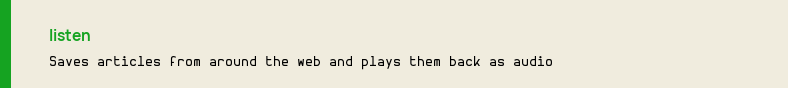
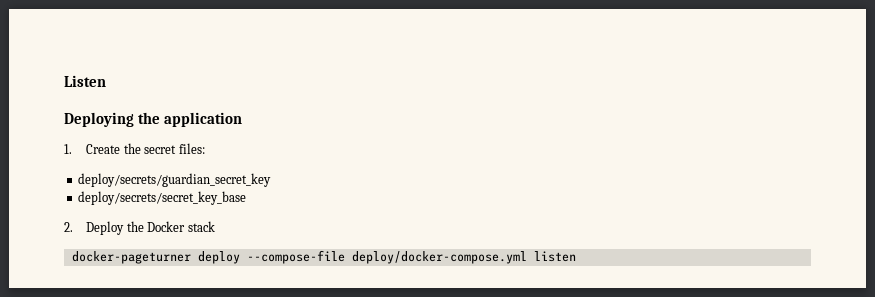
- listen
- Saves articles from around the web and plays them back as audio
+ Listen
+ Deploying the application
+ 1. Create the secret files:
+ deploy/secrets/guardian_secret_key
+ deploy/secrets/secret_key_base
+ 2. Deploy the Docker stack
+ docker-pageturner deploy --compose-file deploy/docker-compose.yml listen

